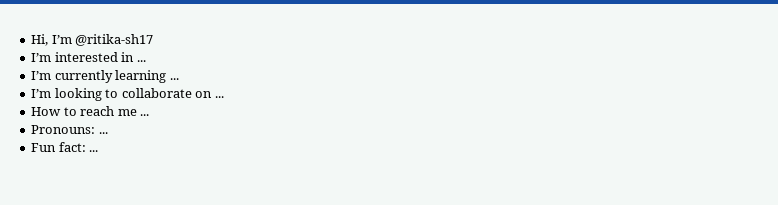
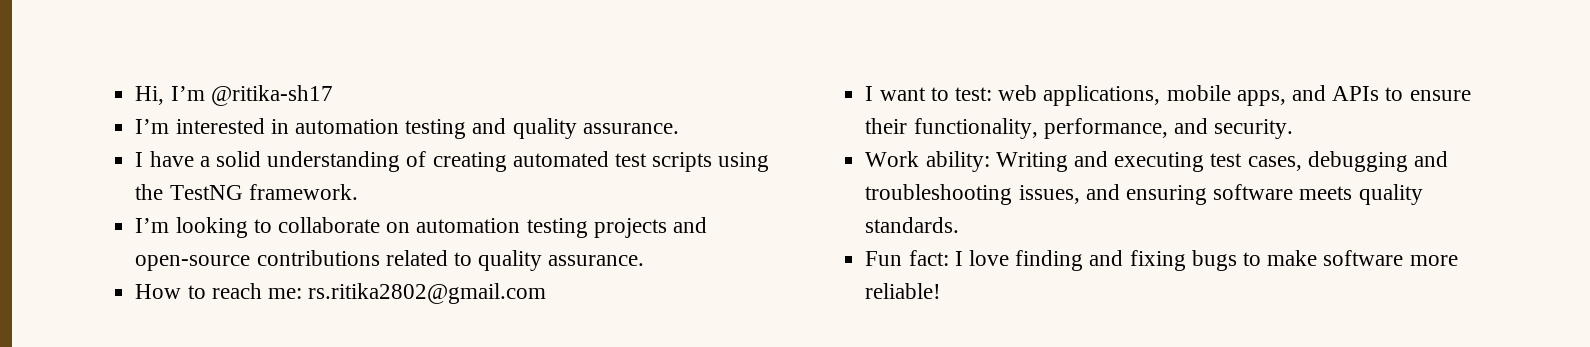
- I’m interested in ...
- I’m currently learning ...
+ I’m interested in automation testing and quality assurance.
+ I have a solid understanding of creating automated test scripts using the TestNG framework.
- I’m looking to collaborate on ...
- How to reach me ...
- Pronouns: ...
- Fun fact: ...
+ I’m looking to collaborate on automation testing projects and open-source contributions related to quality assurance.
+ How to reach me: rs.ritika2802@gmail.com
+ I want to test: web applications, mobile apps, and APIs to ensure their functionality, performance, and security.
+ Work ability: Writing and executing test cases, debugging and troubleshooting issues, and ensuring software meets quality standards.
+ Fun fact: I love finding and fixing bugs to make software more reliable!

